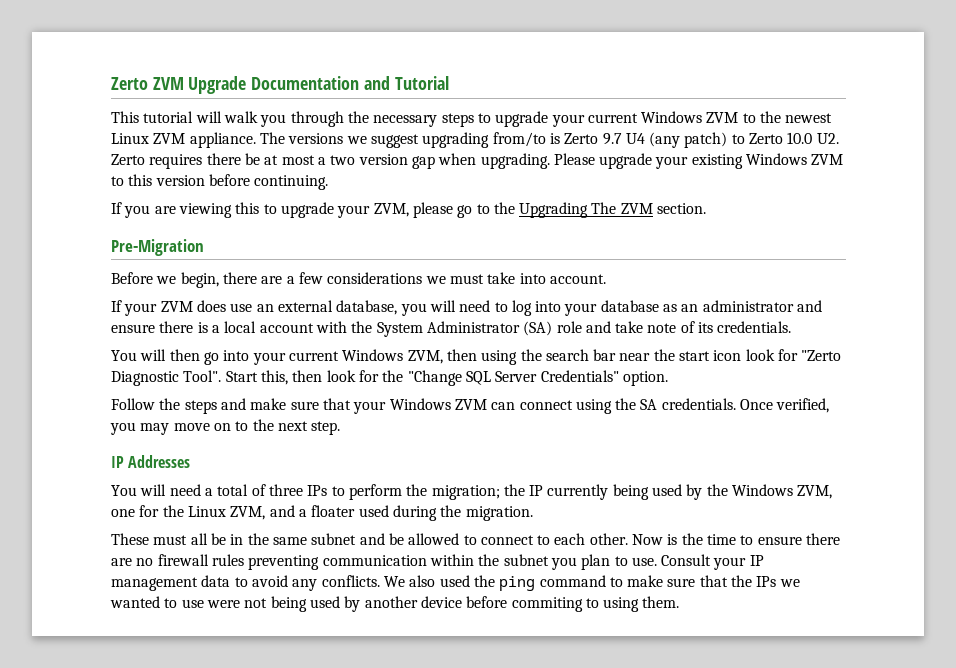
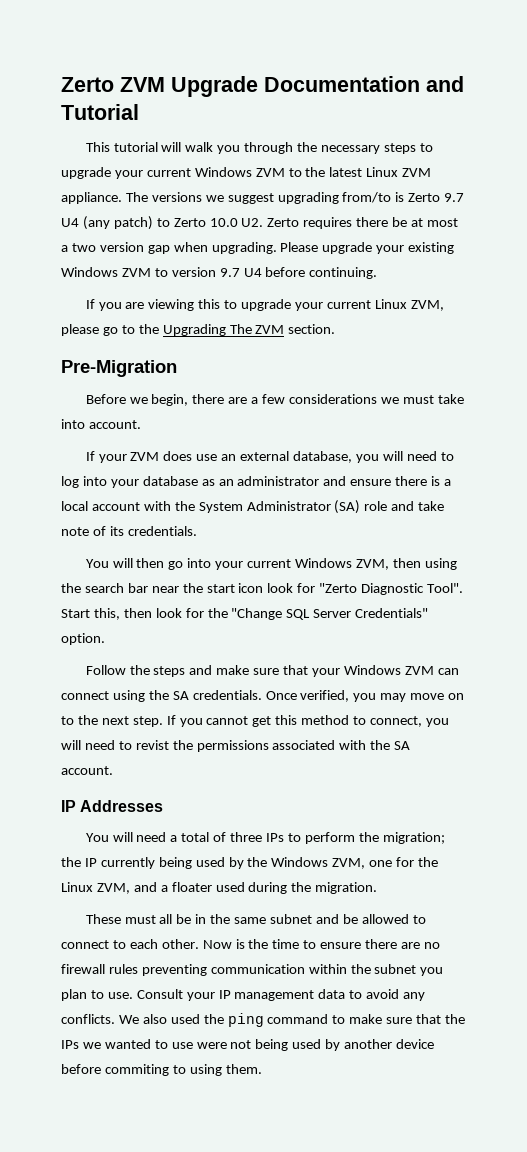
- This tutorial will walk you through the necessary steps to upgrade your current Windows ZVM to the newest Linux ZVM appliance.
+ This tutorial will walk you through the necessary steps to upgrade your current Windows ZVM to the latest Linux ZVM appliance.
- Please upgrade your existing Windows ZVM to this version before continuing.
+ Please upgrade your existing Windows ZVM to version 9.7 U4 before continuing.
- If you are viewing this to upgrade your ZVM, please go to the Upgrading The ZVM section.
+ If you are viewing this to upgrade your current Linux ZVM, please go to the Upgrading The ZVM section.
+ If you cannot get this method to connect, you will need to revist the permissions associated with the SA account.

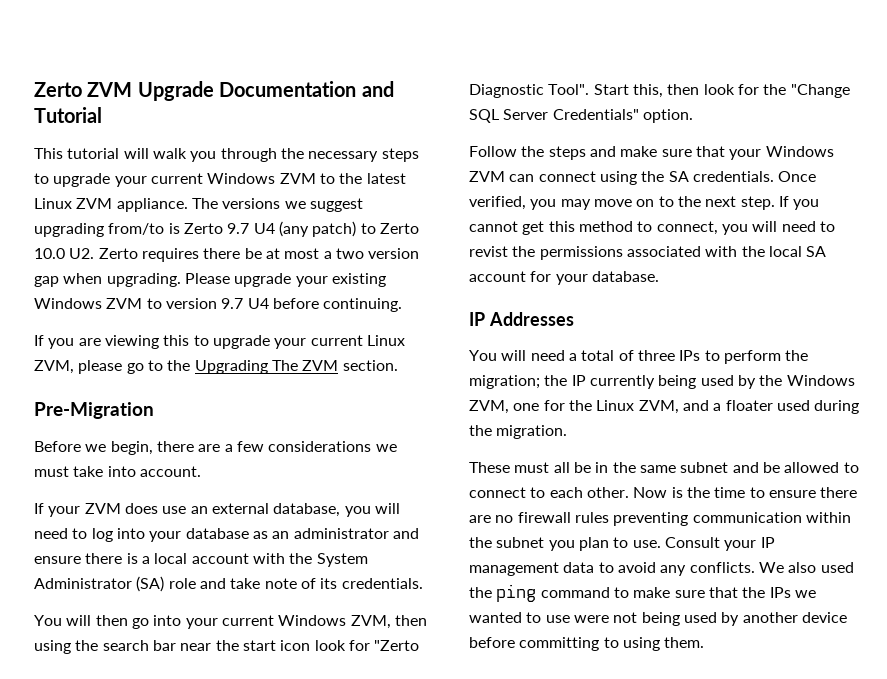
- If you cannot get this method to connect, you will need to revist the permissions associated with the SA account.
+ If you cannot get this method to connect, you will need to revist the permissions associated with the local SA account for your database.
- We also used the ping command to make sure that the IPs we wanted to use were not being used by another device before commiting to using them.
+ We also used the ping command to make sure that the IPs we wanted to use were not being used by another device before committing to using them.

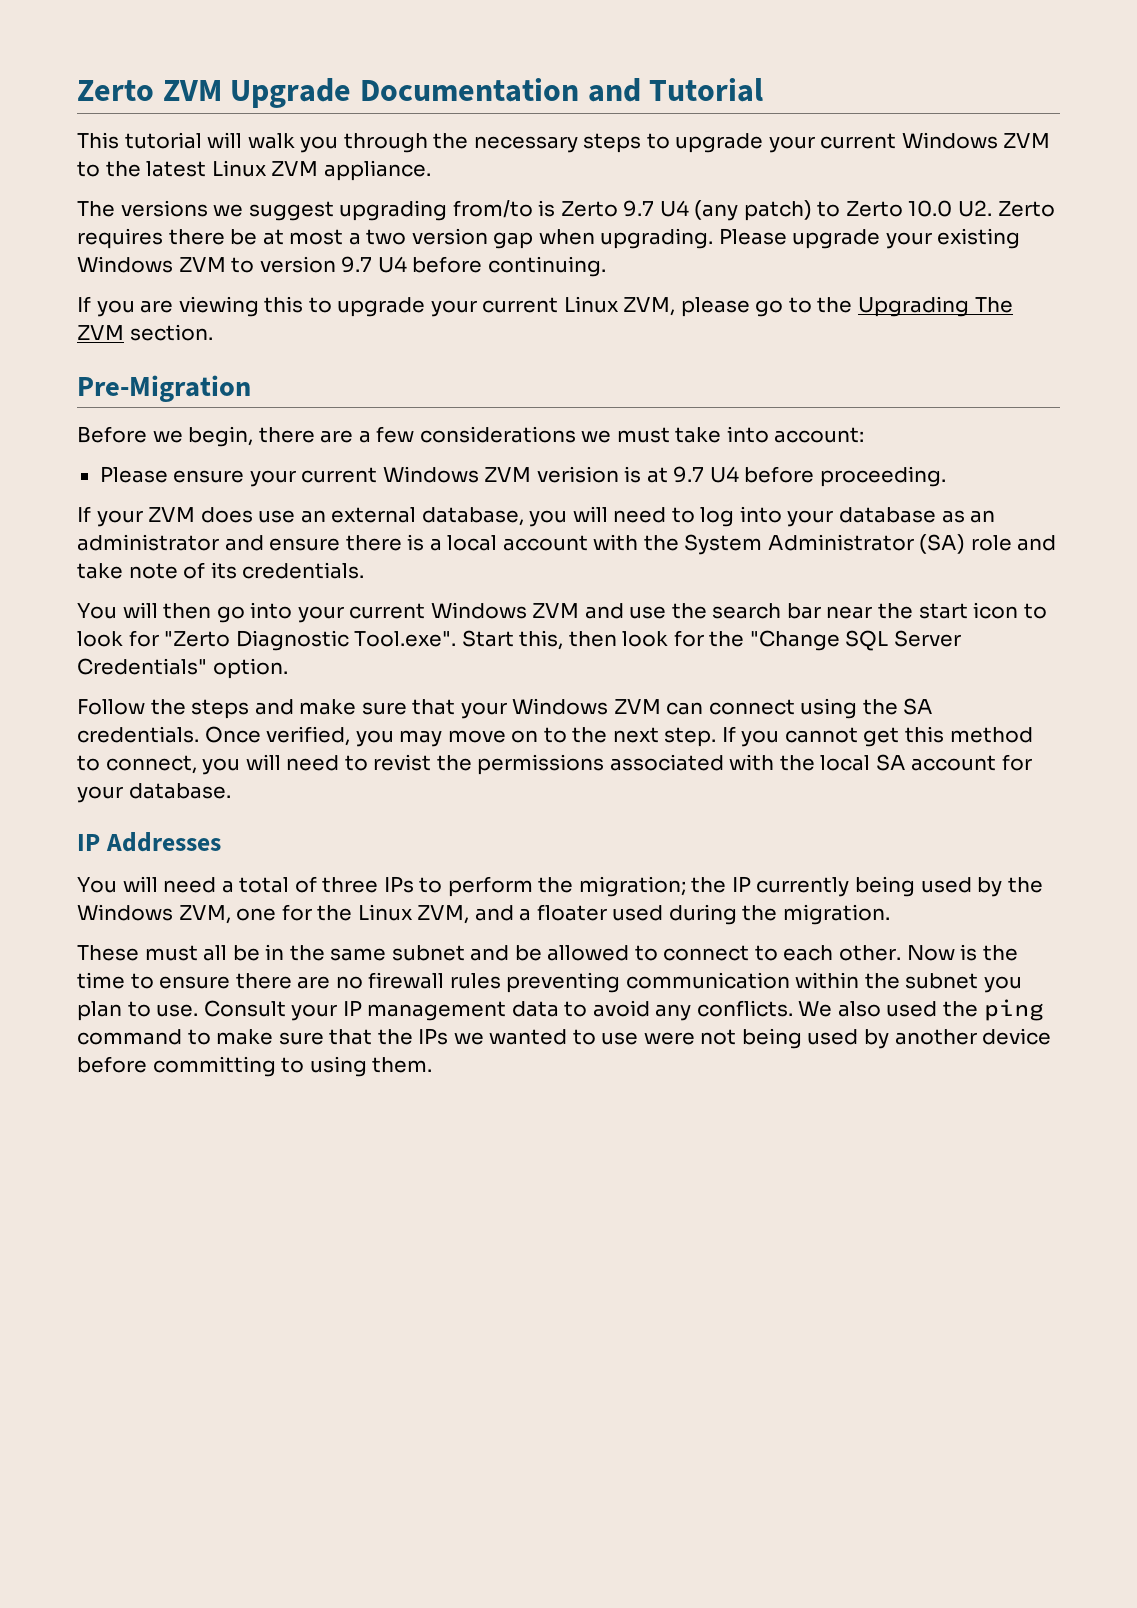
- This tutorial will walk you through the necessary steps to upgrade your current Windows ZVM to the latest Linux ZVM appliance. The versions we suggest upgrading from/to is Zerto 9.7 U4 (any patch) to Zerto 10.0 U2. Zerto requires there be at most a two version gap when upgrading.
+ This tutorial will walk you through the necessary steps to upgrade your current Windows ZVM to the latest Linux ZVM appliance.
+ The versions we suggest upgrading from/to is Zerto 9.7 U4 (any patch) to Zerto 10.0 U2. Zerto requires there be at most a two version gap when upgrading.
- Before we begin, there are a few considerations we must take into account.
+ Before we begin, there are a few considerations we must take into account:
+ Please ensure your current Windows ZVM verision is at 9.7 U4 before proceeding.
- You will then go into your current Windows ZVM, then using the search bar near the start icon look for "Zerto Diagnostic Tool". Start this, then look for the "Change SQL Server Credentials" option.
+ You will then go into your current Windows ZVM and use the search bar near the start icon to look for "Zerto Diagnostic Tool.exe". Start this, then look for the "Change SQL Server Credentials" option.

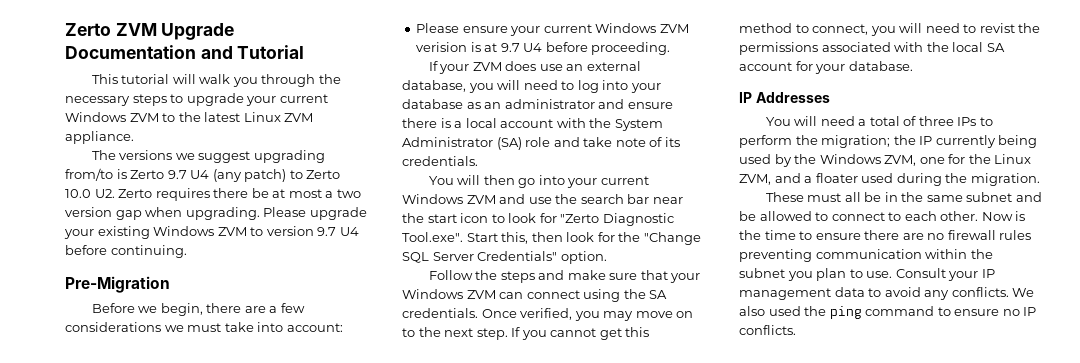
- If you are viewing this to upgrade your current Linux ZVM, please go to the Upgrading The ZVM section.
- We also used the ping command to make sure that the IPs we wanted to use were not being used by another device before committing to using them.
+ We also used the ping command to ensure no IP conflicts.

